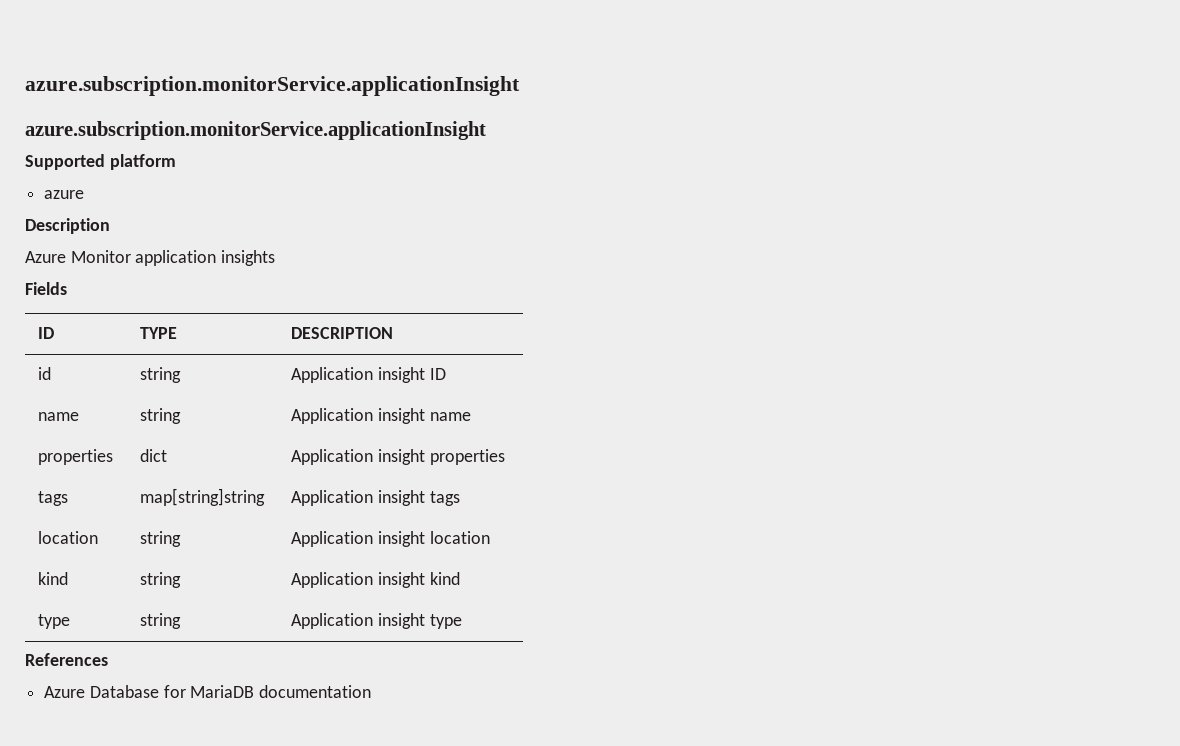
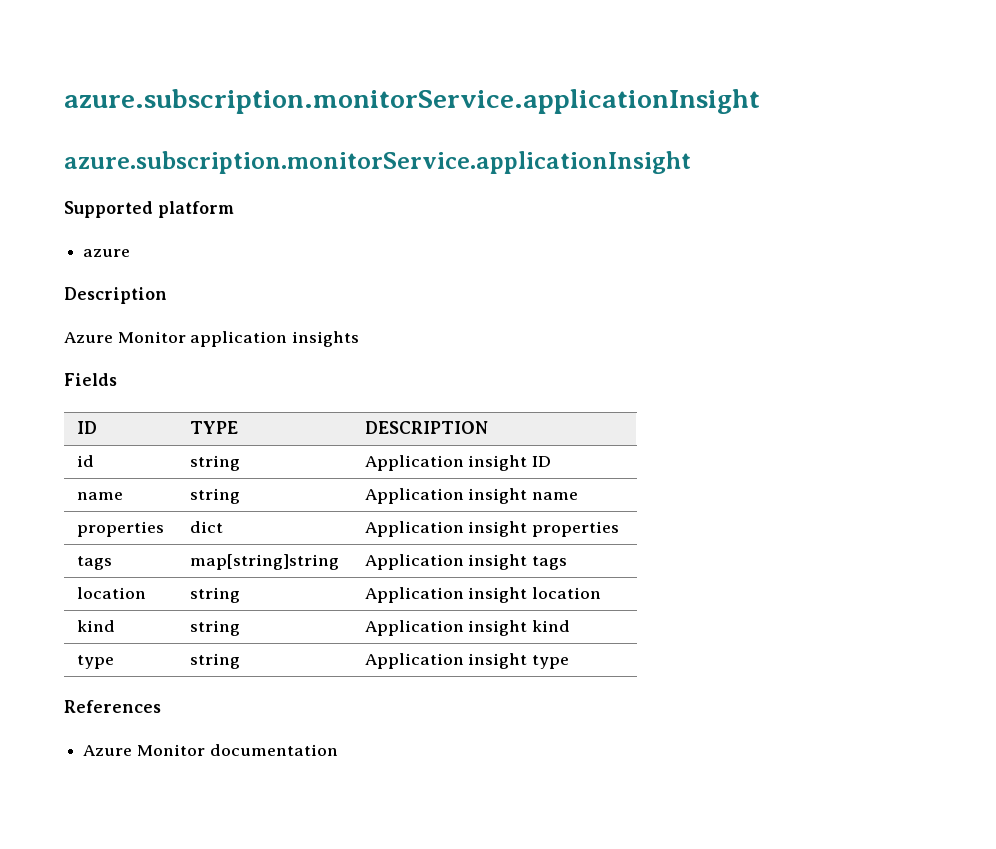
- Azure Database for MariaDB documentation
+ Azure Monitor documentation

